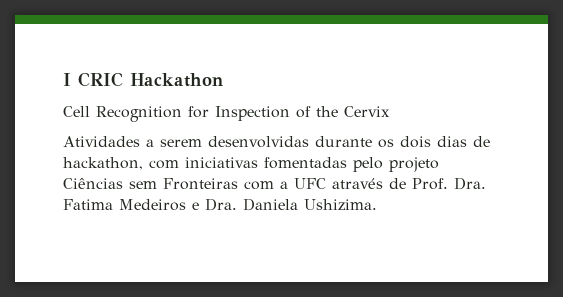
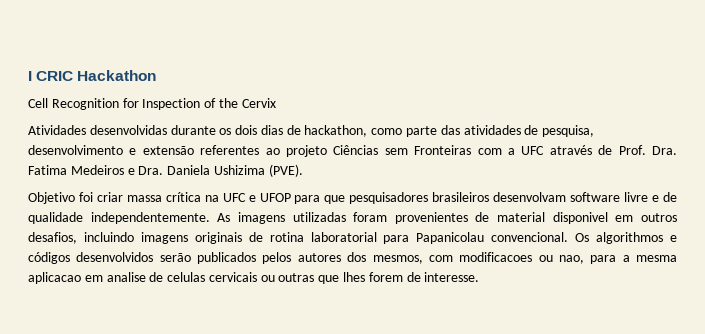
- Atividades a serem desenvolvidas durante os dois dias de hackathon, com iniciativas fomentadas pelo projeto Ciências sem Fronteiras com a UFC através de Prof. Dra. Fatima Medeiros e Dra. Daniela Ushizima.
+ Atividades desenvolvidas durante os dois dias de hackathon, como parte das atividades de pesquisa, desenvolvimento e extensão referentes ao projeto Ciências sem Fronteiras com a UFC através de Prof. Dra. Fatima Medeiros e Dra. Daniela Ushizima (PVE).
+ Objetivo foi criar massa crítica na UFC e UFOP para que pesquisadores brasileiros desenvolvam software livre e de qualidade independentemente. As imagens utilizadas foram provenientes de material disponivel em outros desafios, incluindo imagens originais de rotina laboratorial para Papanicolau convencional. Os algorithmos e códigos desenvolvidos serão publicados pelos autores dos mesmos, com modificacoes ou nao, para a mesma aplicacao em analise de celulas cervicais ou outras que lhes forem de interesse.

